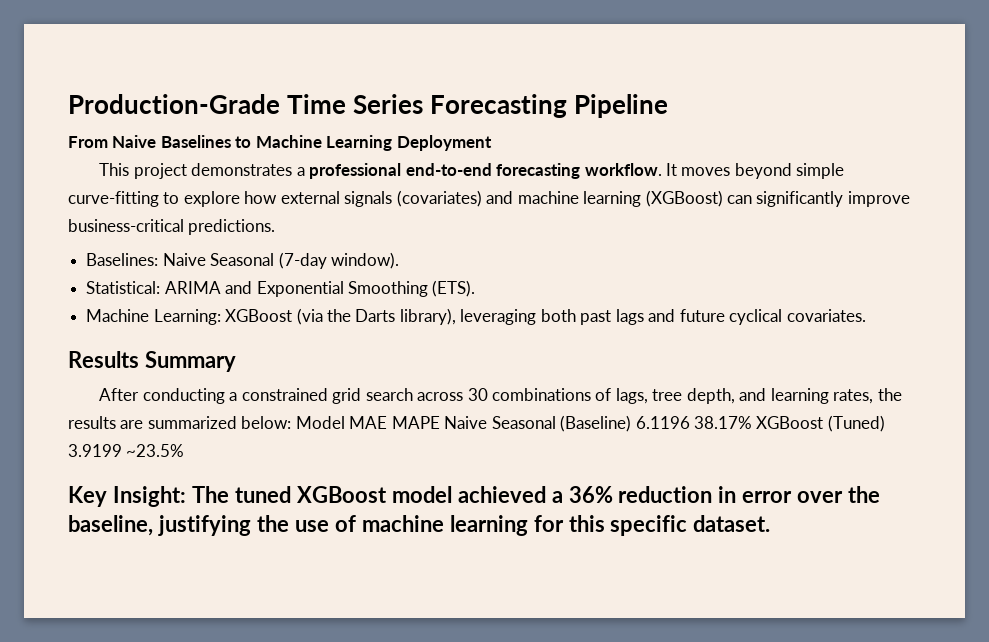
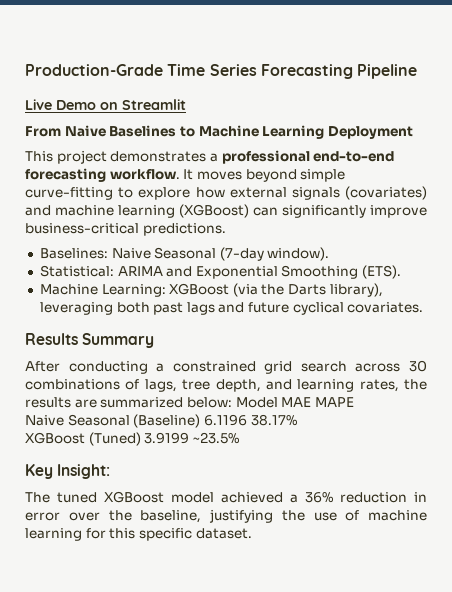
+ Live Demo on Streamlit
- After conducting a constrained grid search across 30 combinations of lags, tree depth, and learning rates, the results are summarized below: Model MAE MAPE Naive Seasonal (Baseline) 6.1196 38.17% XGBoost (Tuned) 3.9199 ~23.5%
+ After conducting a constrained grid search across 30 combinations of lags, tree depth, and learning rates, the results are summarized below: Model MAE MAPE
+ Naive Seasonal (Baseline) 6.1196 38.17%
+ XGBoost (Tuned) 3.9199 ~23.5%
- Key Insight: The tuned XGBoost model achieved a 36% reduction in error over the baseline, justifying the use of machine learning for this specific dataset.
+ Key Insight:
+ The tuned XGBoost model achieved a 36% reduction in error over the baseline, justifying the use of machine learning for this specific dataset.

